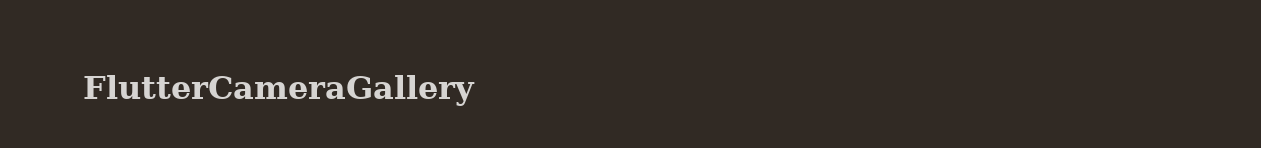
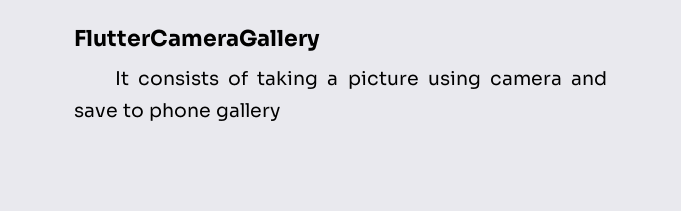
+ It consists of taking a picture using camera and save to phone gallery

